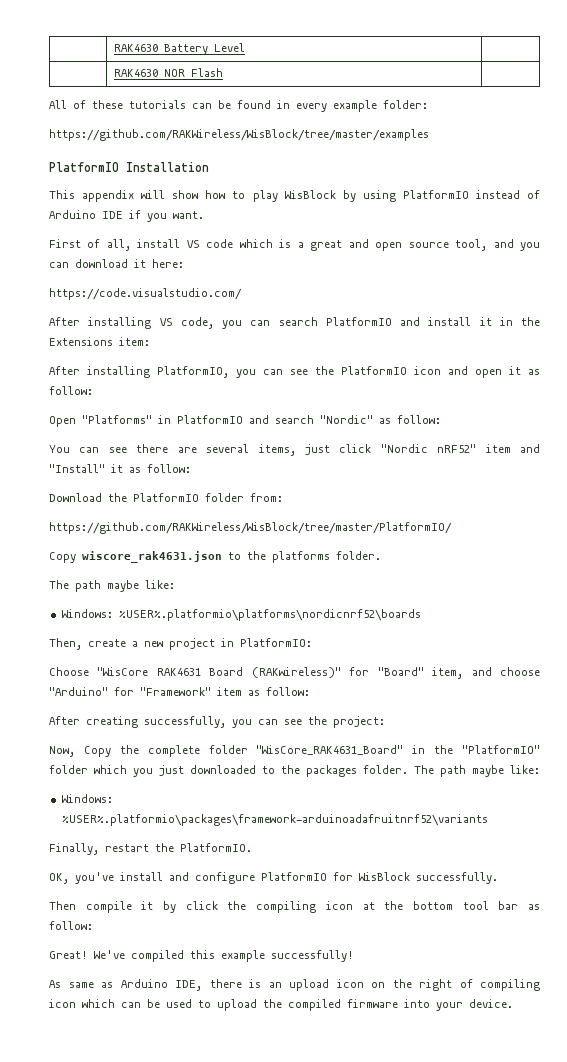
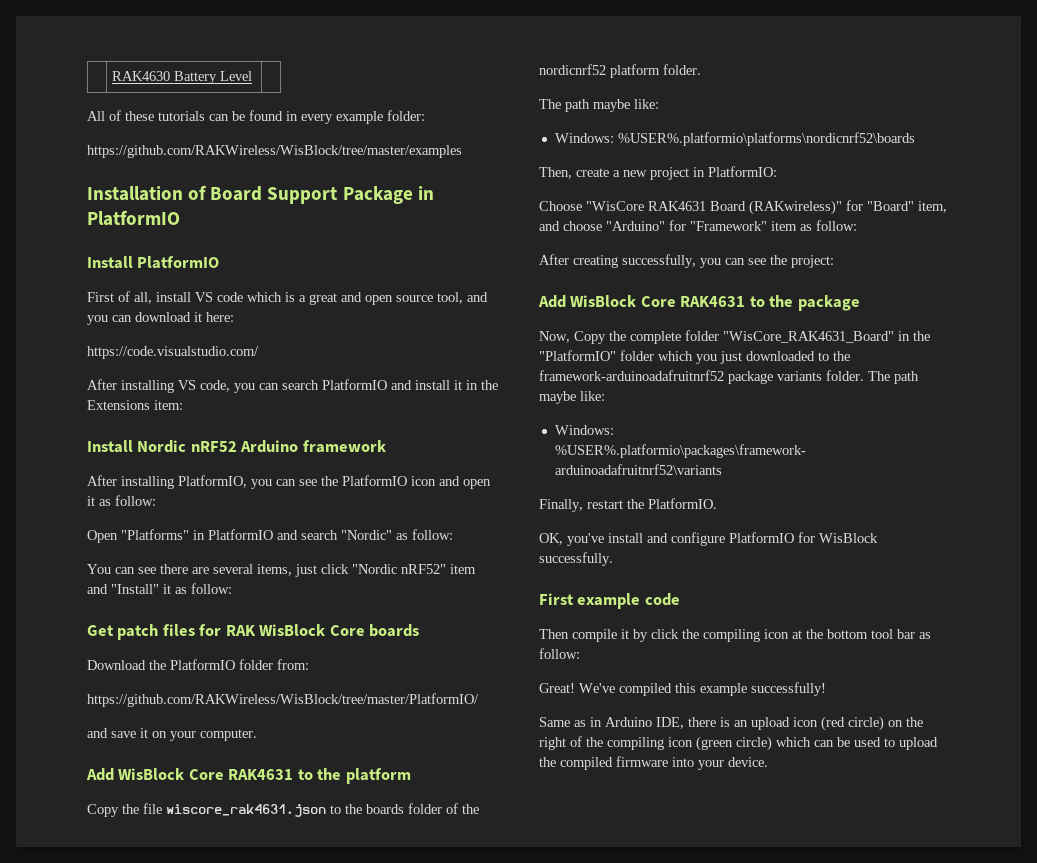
- | RAK4630 NOR Flash |
- PlatformIO Installation
- This appendix will show how to play WisBlock by using PlatformIO instead of Arduino IDE if you want.
+ Installation of Board Support Package in PlatformIO
+ Install PlatformIO
+ Install Nordic nRF52 Arduino framework
+ Get patch files for RAK WisBlock Core boards
- Copy wiscore_rak4631.json to the platforms folder.
+ and save it on your computer.
+ Add WisBlock Core RAK4631 to the platform
+ Copy the file wiscore_rak4631.json to the boards folder of the nordicnrf52 platform folder.
+ Add WisBlock Core RAK4631 to the package
- Now, Copy the complete folder "WisCore_RAK4631_Board" in the "PlatformIO" folder which you just downloaded to the packages folder.
+ Now, Copy the complete folder "WisCore_RAK4631_Board" in the "PlatformIO" folder which you just downloaded to the framework-arduinoadafruitnrf52 package variants folder.
+ First example code
- As same as Arduino IDE, there is an upload icon on the right of compiling icon which can be used to upload the compiled firmware into your device.
+ Same as in Arduino IDE, there is an upload icon (red circle) on the right of the compiling icon (green circle) which can be used to upload the compiled firmware into your device.

